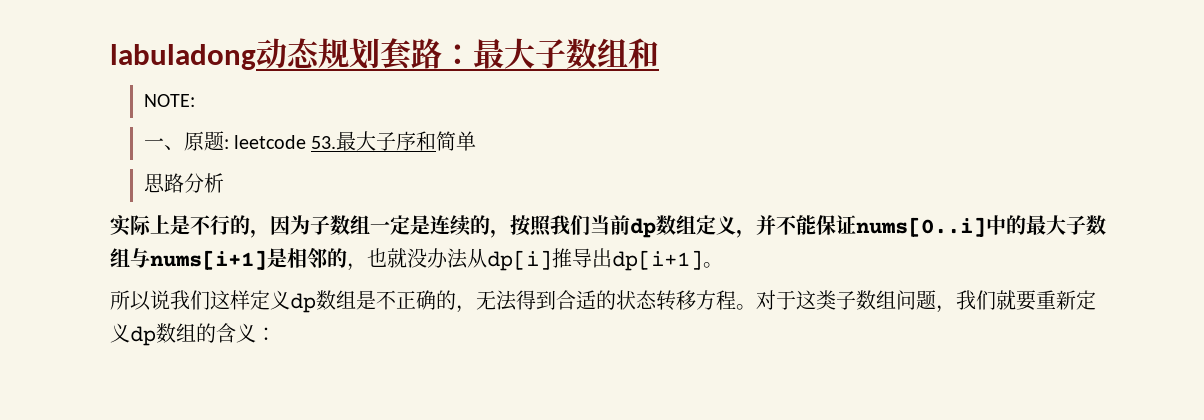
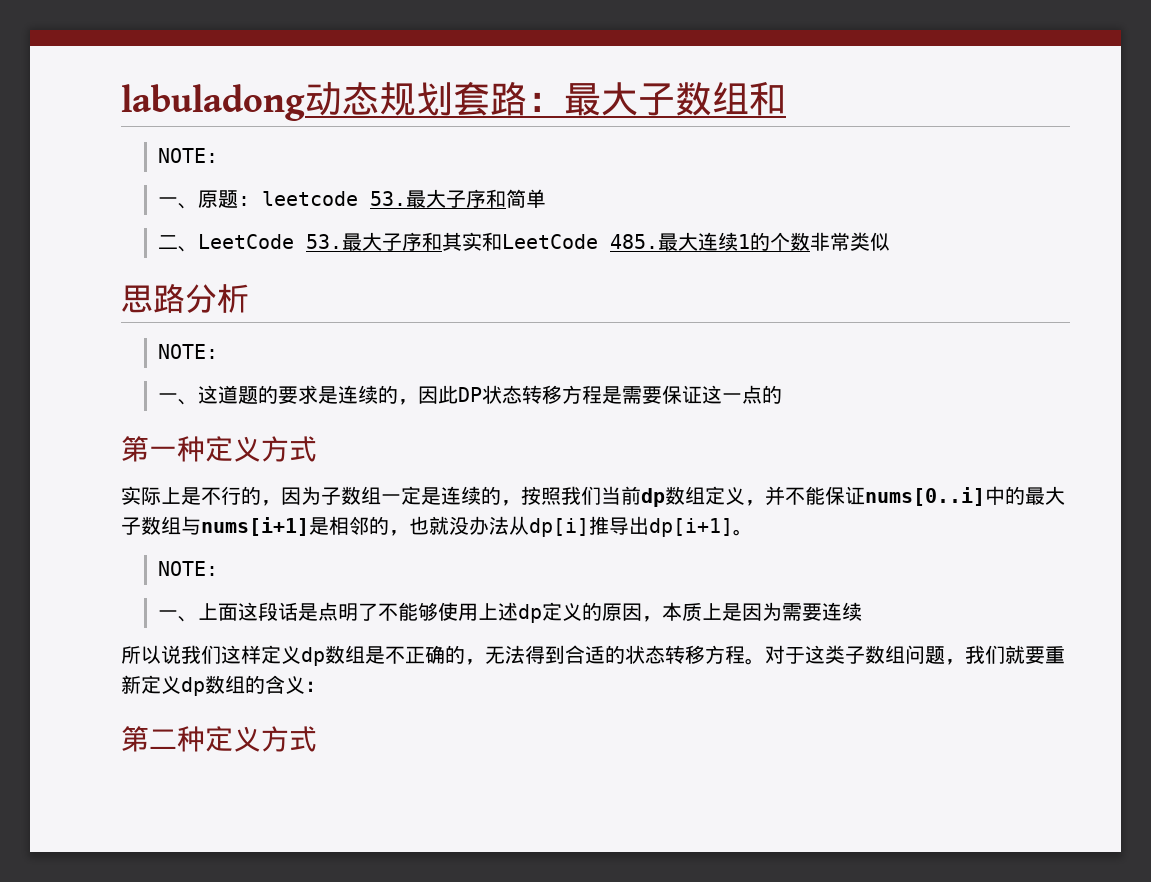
+ 二、LeetCode 53.最大子序和其实和LeetCode 485.最大连续1的个数非常类似
  思路分析
+ NOTE:
+ 一、这道题的要求是连续的，因此DP状态转移方程是需要保证这一点的
+ 第一种定义方式
  实际上是不行的，因为子数组一定是连续的，按照我们当前dp数组定义，并不能保证nums[0..i]中的最大子数组与nums[i+1]是相邻的，也就没办法从dp[i]推导出dp[i+1]。
+ NOTE:
+ 一、上面这段话是点明了不能够使用上述dp定义的原因，本质上是因为需要连续
+ 第二种定义方式

